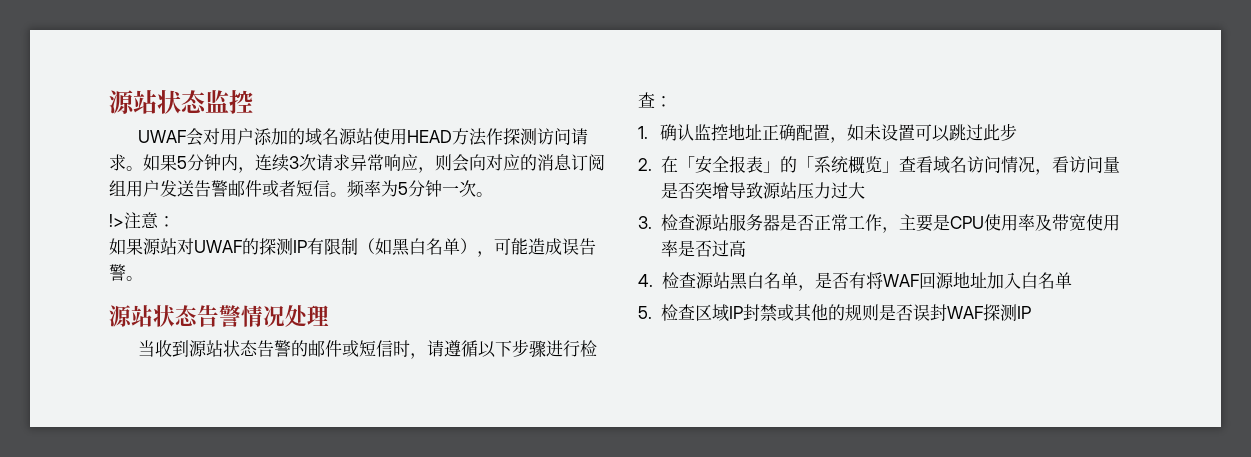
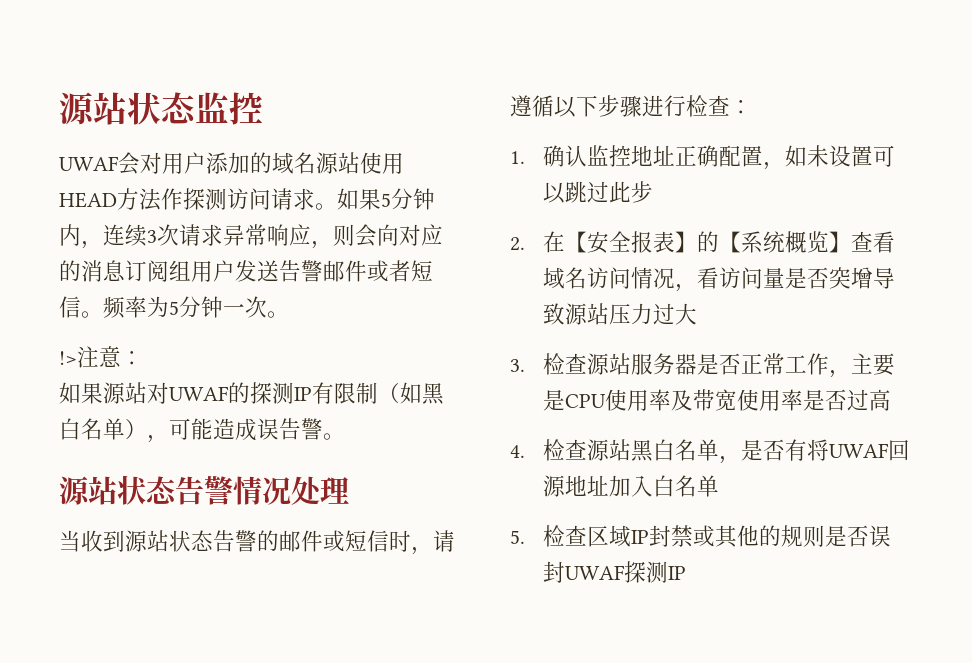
- 2.在「安全报表」的「系统概览」查看域名访问情况，看访问量是否突增导致源站压力过大
+ 2.在【安全报表】的【系统概览】查看域名访问情况，看访问量是否突增导致源站压力过大
- 4.检查源站黑白名单，是否有将WAF回源地址加入白名单
+ 4.检查源站黑白名单，是否有将UWAF回源地址加入白名单
- 5.检查区域IP封禁或其他的规则是否误封WAF探测IP
+ 5.检查区域IP封禁或其他的规则是否误封UWAF探测IP

